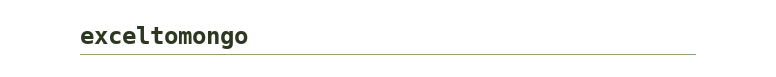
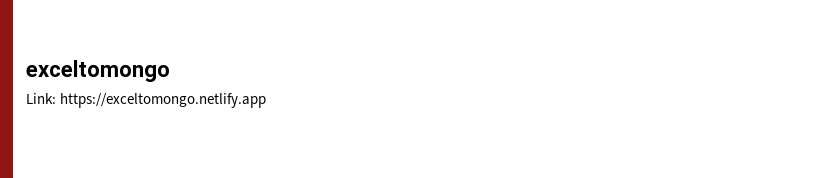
+ Link: https://exceltomongo.netlify.app

